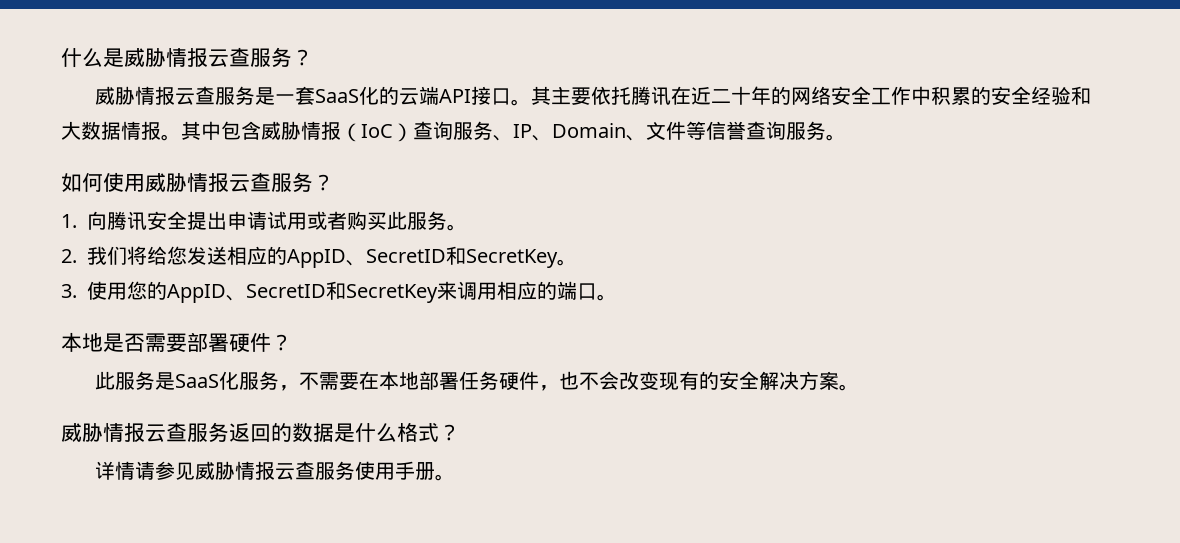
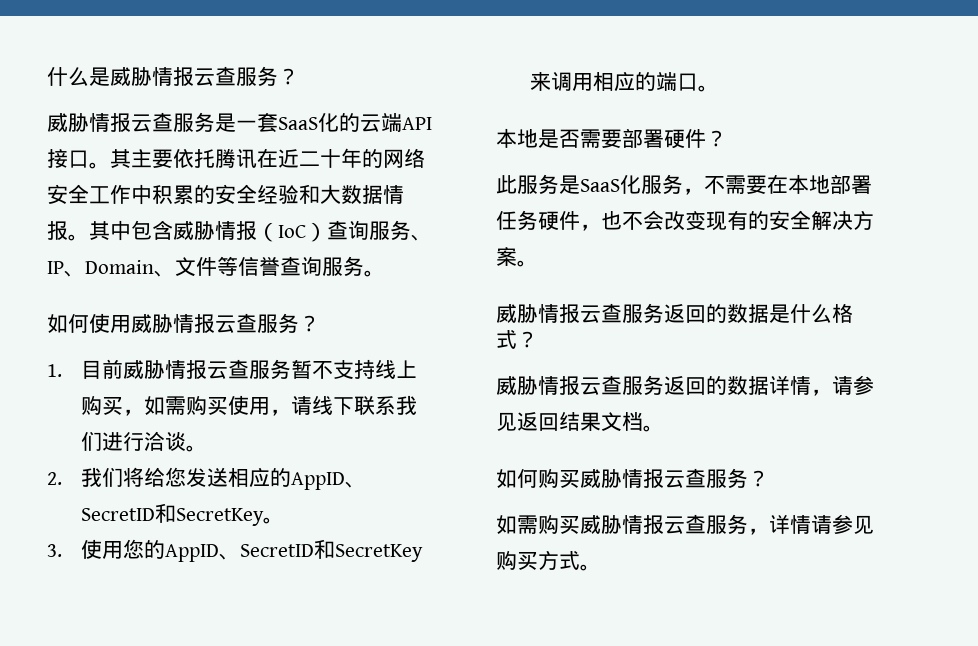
- 1.向腾讯安全提出申请试用或者购买此服务。
+ 1.目前威胁情报云查服务暂不支持线上购买，如需购买使用，请线下联系我们进行洽谈。
- 详情请参见威胁情报云查服务使用手册。
+ 威胁情报云查服务返回的数据详情，请参见返回结果文档。
+ 如何购买威胁情报云查服务？
+ 如需购买威胁情报云查服务，详情请参见购买方式。

